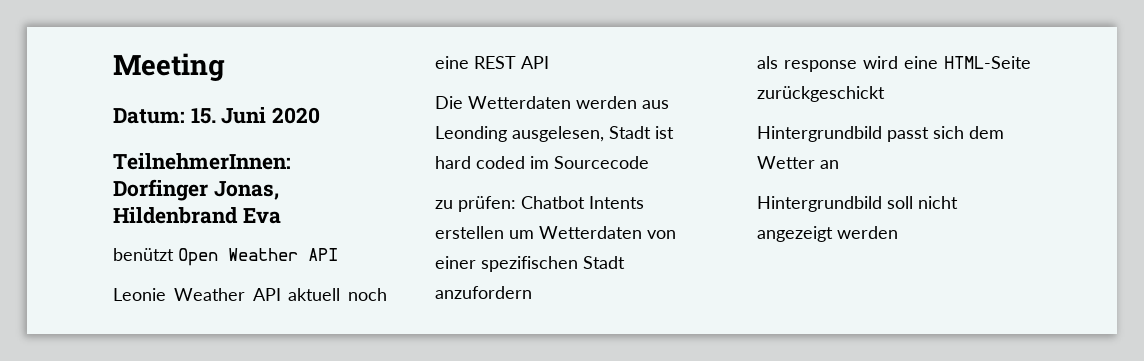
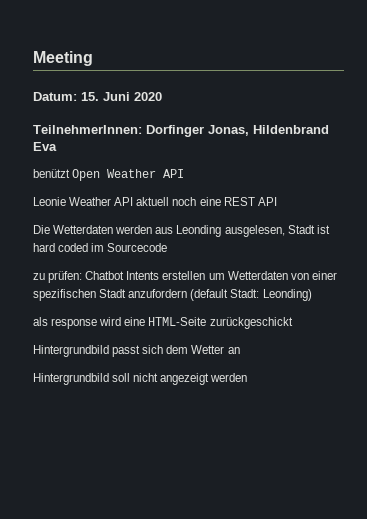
- zu prüfen: Chatbot Intents erstellen um Wetterdaten von einer spezifischen Stadt anzufordern
+ zu prüfen: Chatbot Intents erstellen um Wetterdaten von einer spezifischen Stadt anzufordern (default Stadt: Leonding)

